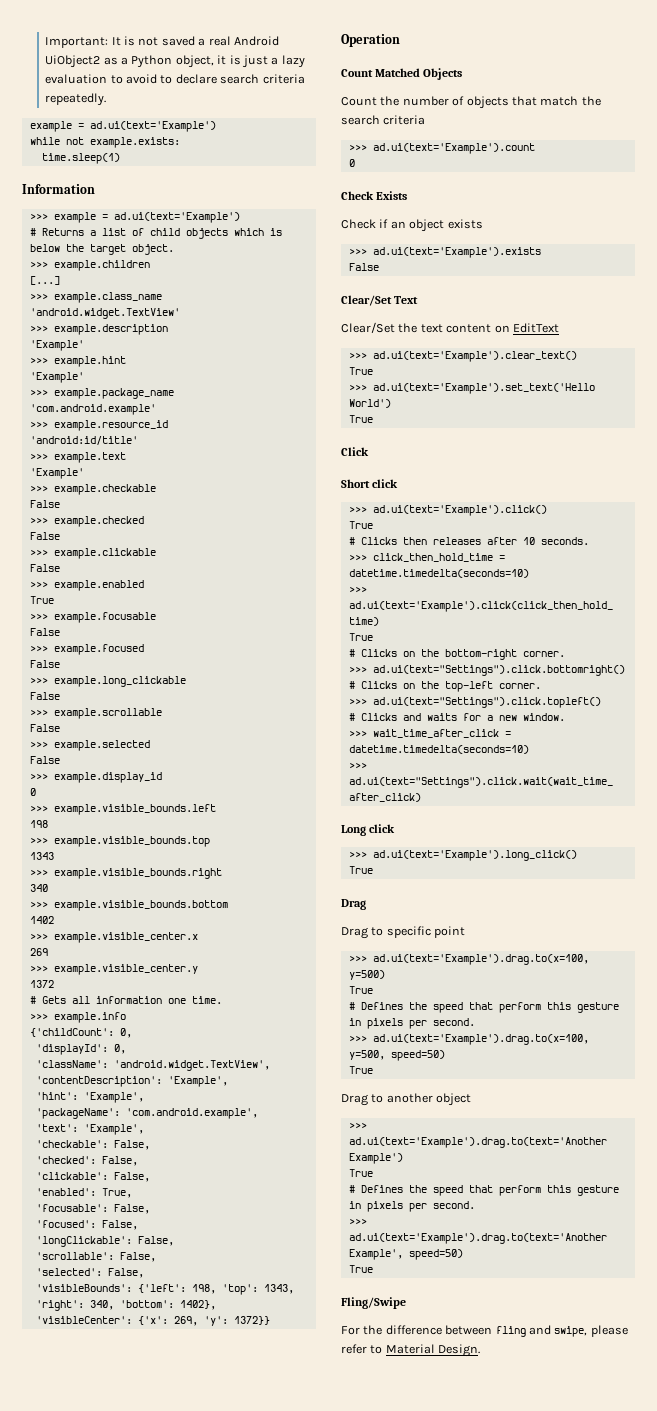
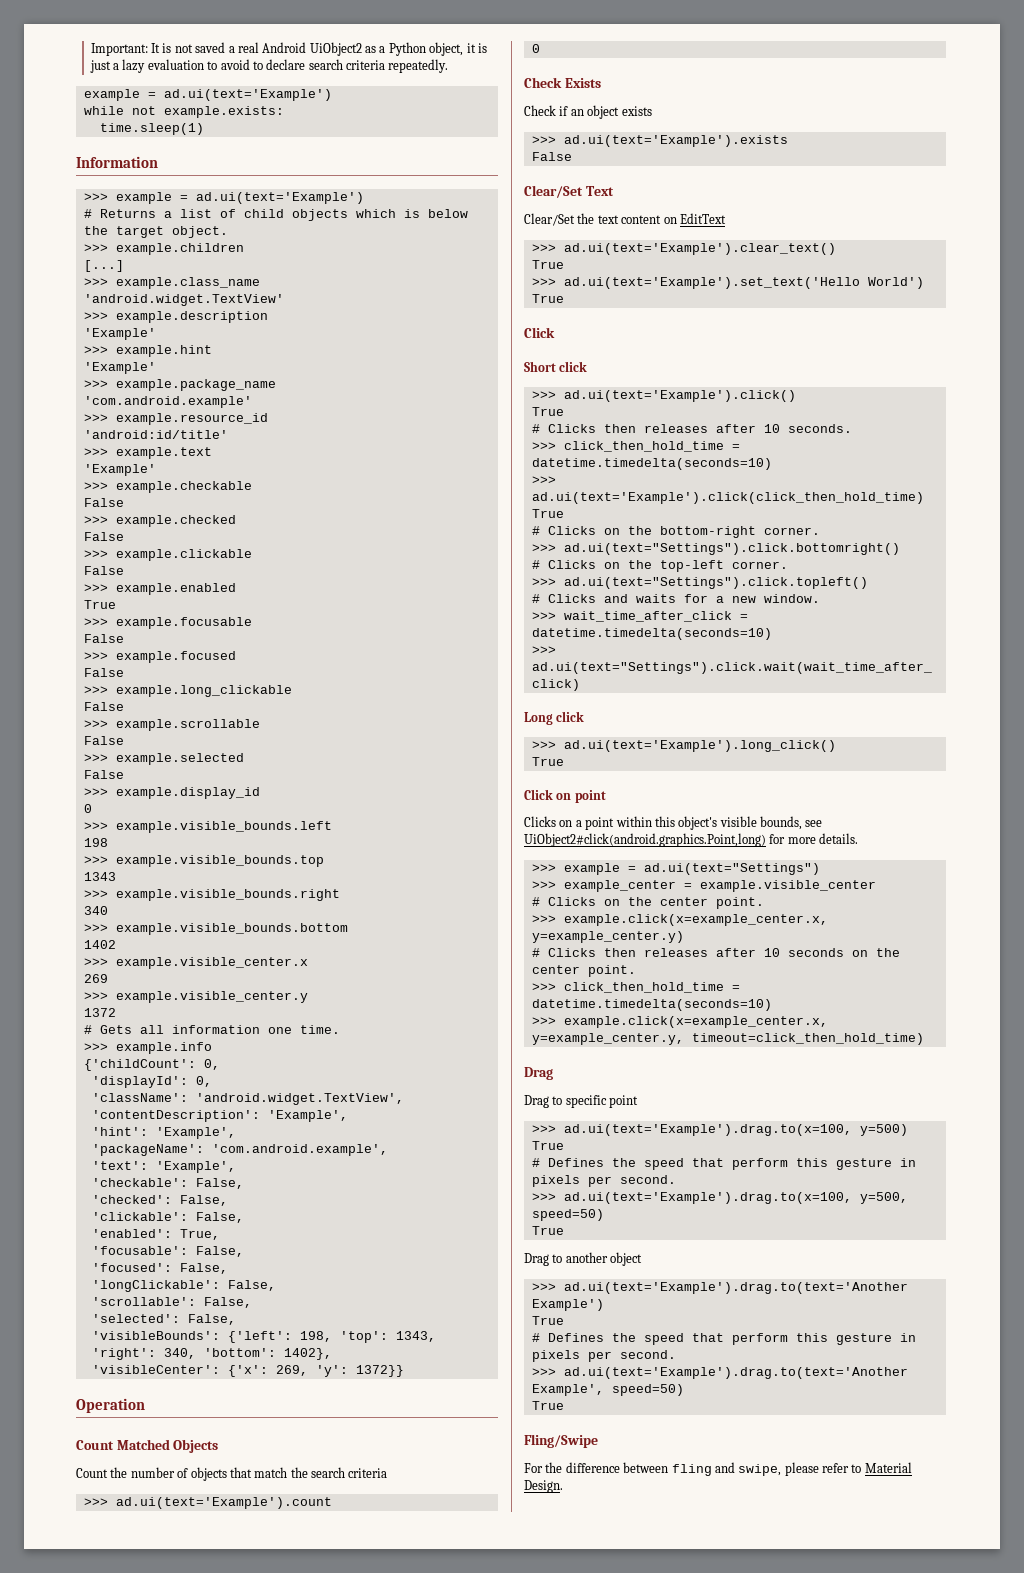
+ Click on point
+ Clicks on a point within this object's visible bounds, see UiObject2#click(android.graphics.Point,long) for more details.
+ >>> example = ad.ui(text="Settings")
+ >>> example_center = example.visible_center
+ # Clicks on the center point.
+ >>> example.click(x=example_center.x, y=example_center.y)
+ # Clicks then releases after 10 seconds on the center point.
+ >>> click_then_hold_time = datetime.timedelta(seconds=10)
+ >>> example.click(x=example_center.x, y=example_center.y, timeout=click_then_hold_time)

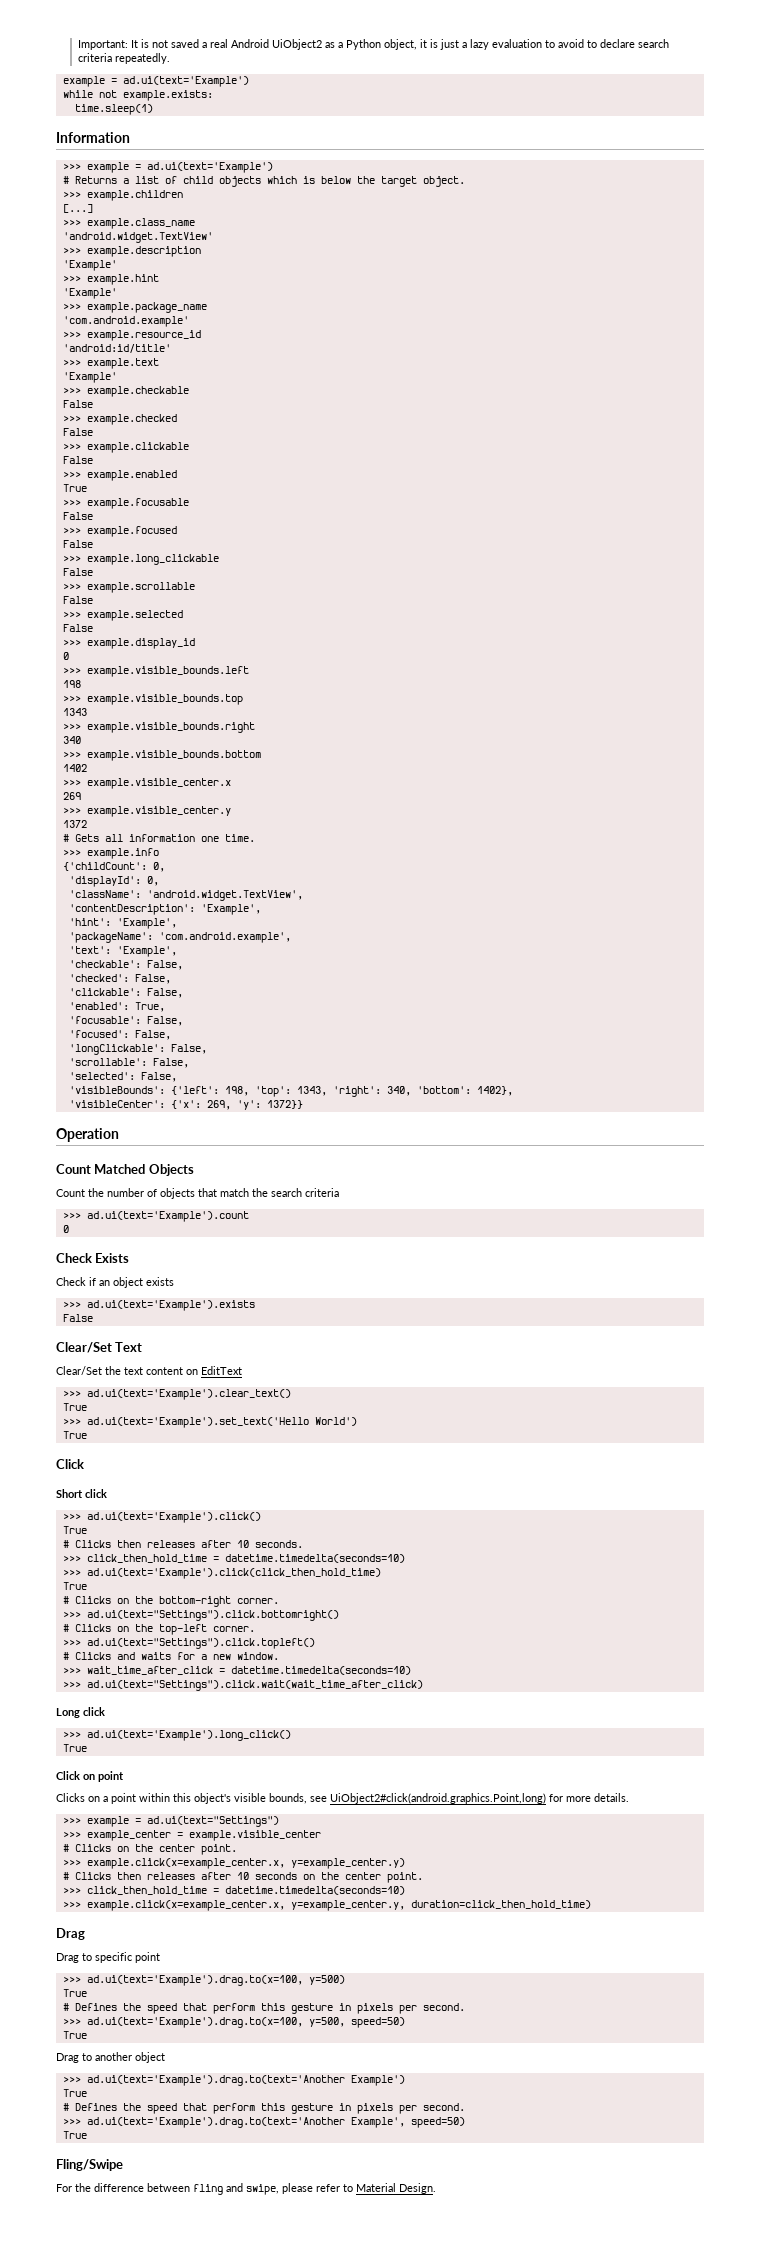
- >>> example.click(x=example_center.x, y=example_center.y, timeout=click_then_hold_time)
+ >>> example.click(x=example_center.x, y=example_center.y, duration=click_then_hold_time)

